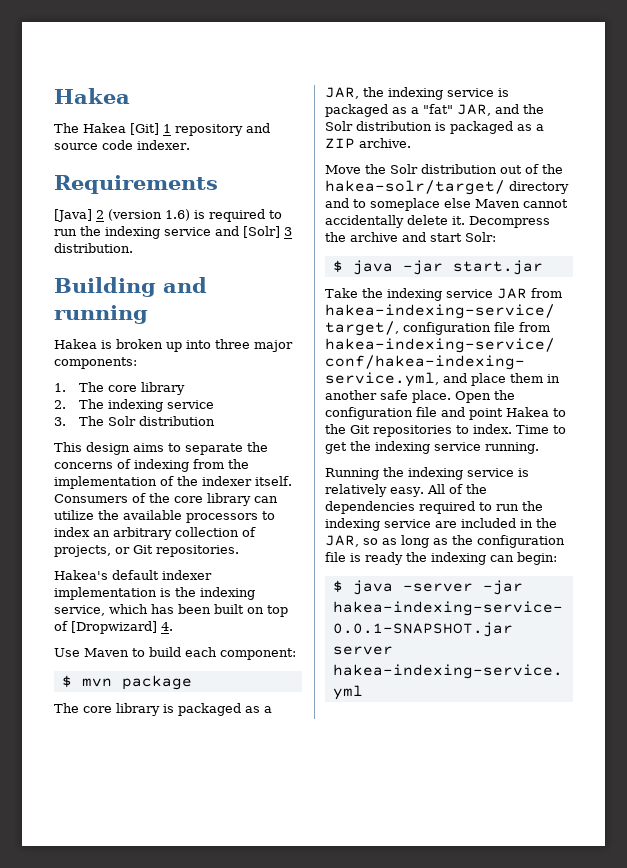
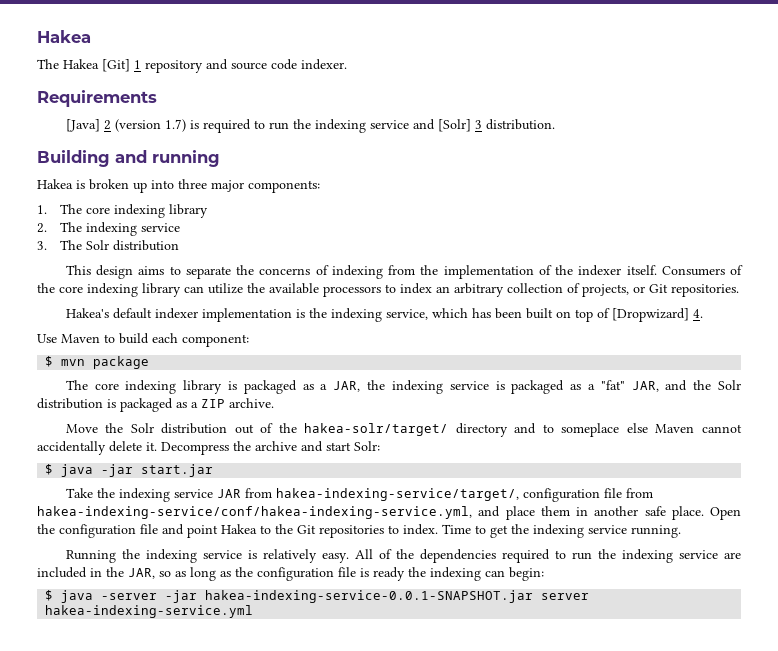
- [Java] 2 (version 1.6) is required to run the indexing service and [Solr] 3 distribution.
+ [Java] 2 (version 1.7) is required to run the indexing service and [Solr] 3 distribution.
- 1. The core library
+ 1. The core indexing library
- Consumers of the core library can utilize the available processors to index an arbitrary collection of projects, or Git repositories.
+ Consumers of the core indexing library can utilize the available processors to index an arbitrary collection of projects, or Git repositories.
- The core library is packaged as a JAR, the indexing service is packaged as a "fat" JAR, and the Solr distribution is packaged as a ZIP archive.
+ The core indexing library is packaged as a JAR, the indexing service is packaged as a "fat" JAR, and the Solr distribution is packaged as a ZIP archive.

